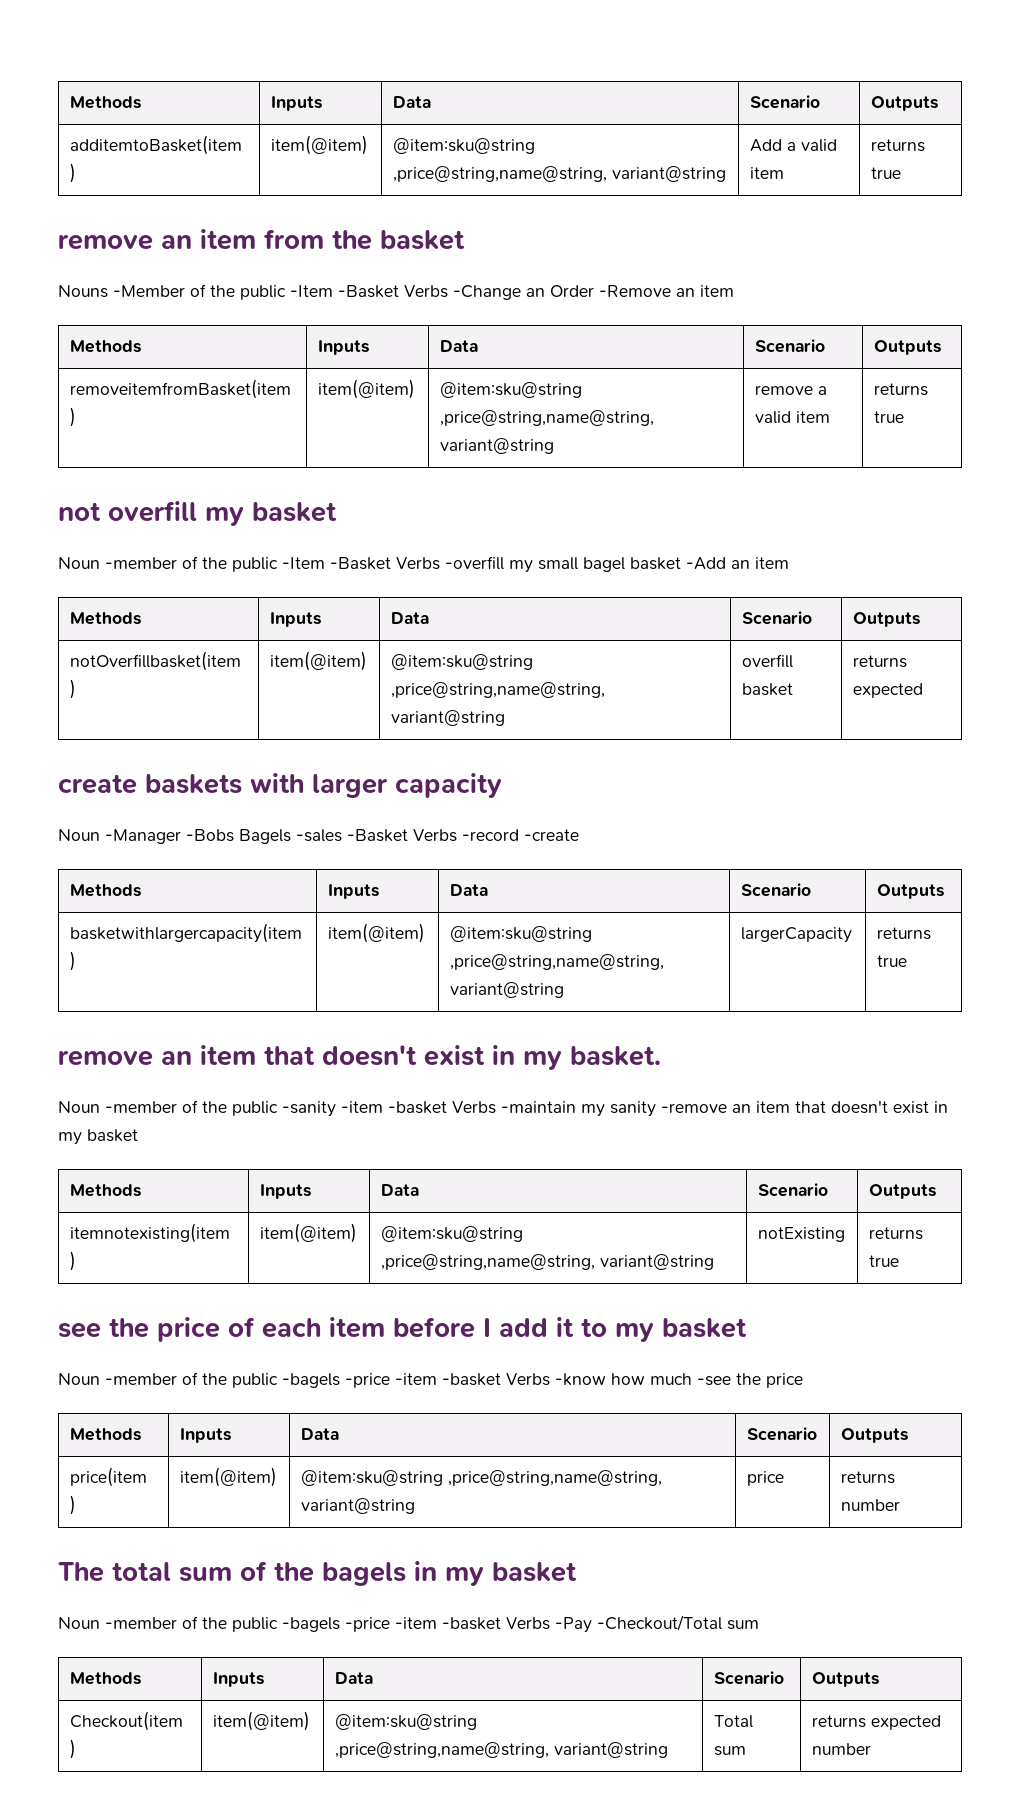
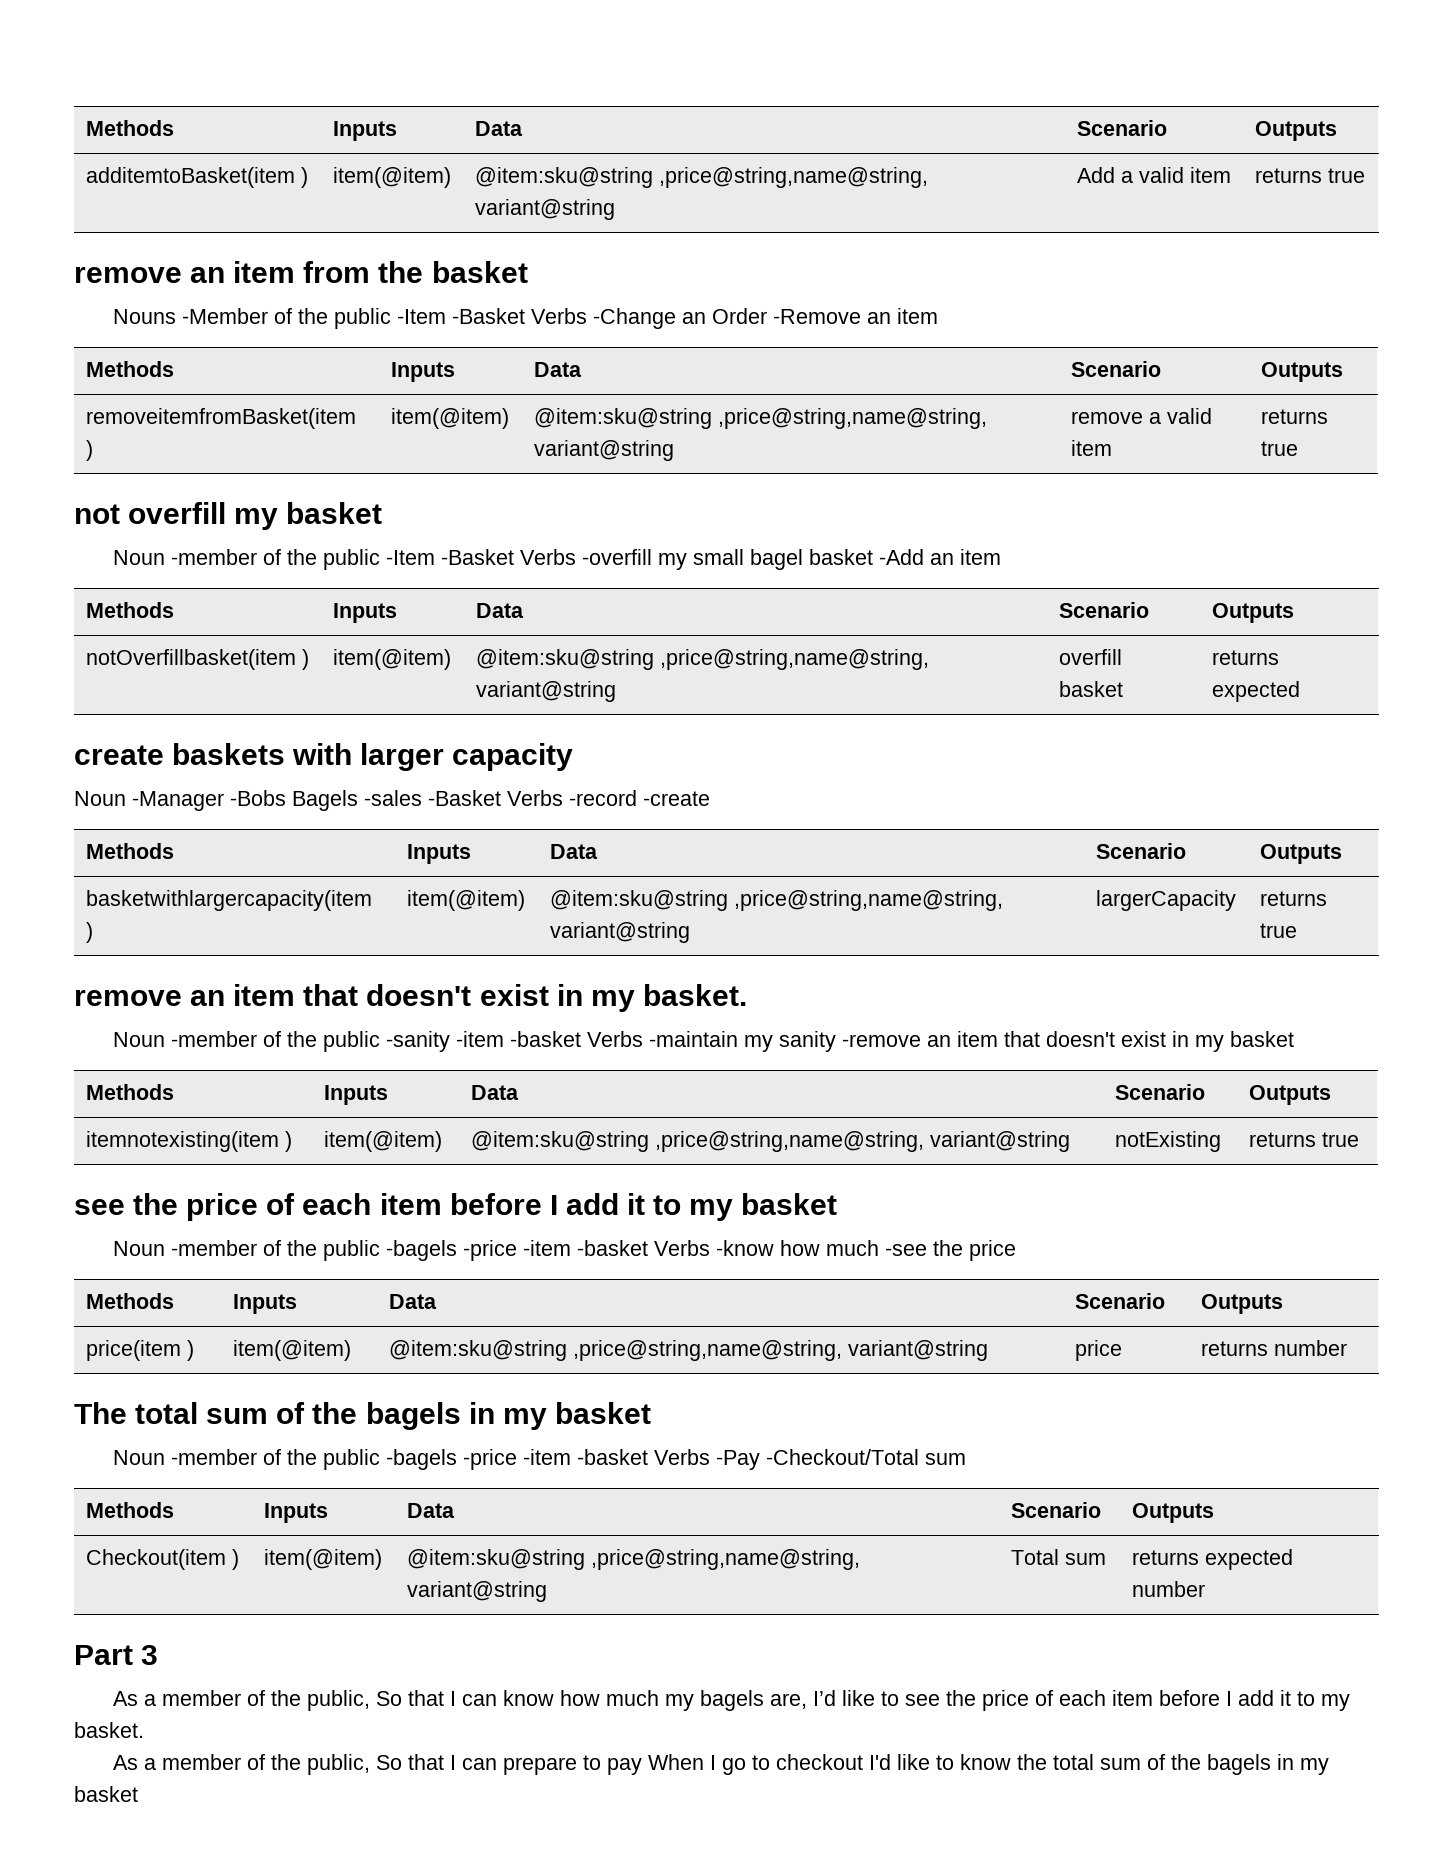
+ Part 3
+ As a member of the public, So that I can know how much my bagels are, I’d like to see the price of each item before I add it to my basket.
+ As a member of the public, So that I can prepare to pay When I go to checkout I'd like to know the total sum of the bagels in my basket

